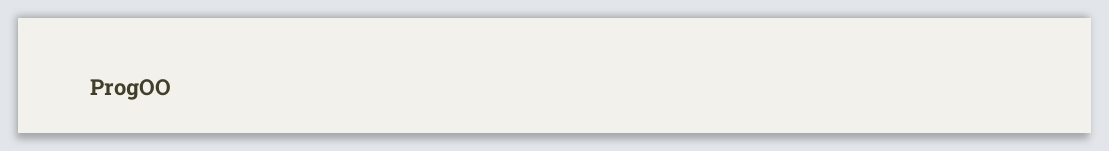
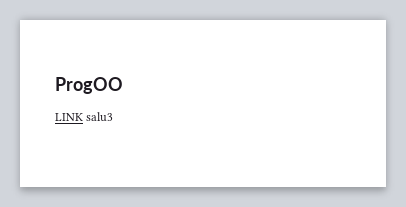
+ LINK salu3

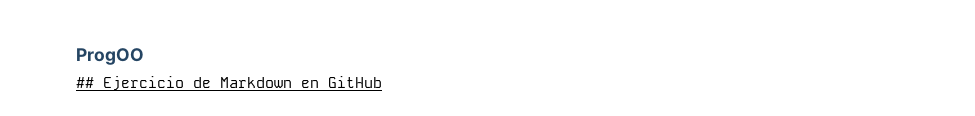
- LINK salu3
+ ## Ejercicio de Markdown en GitHub

